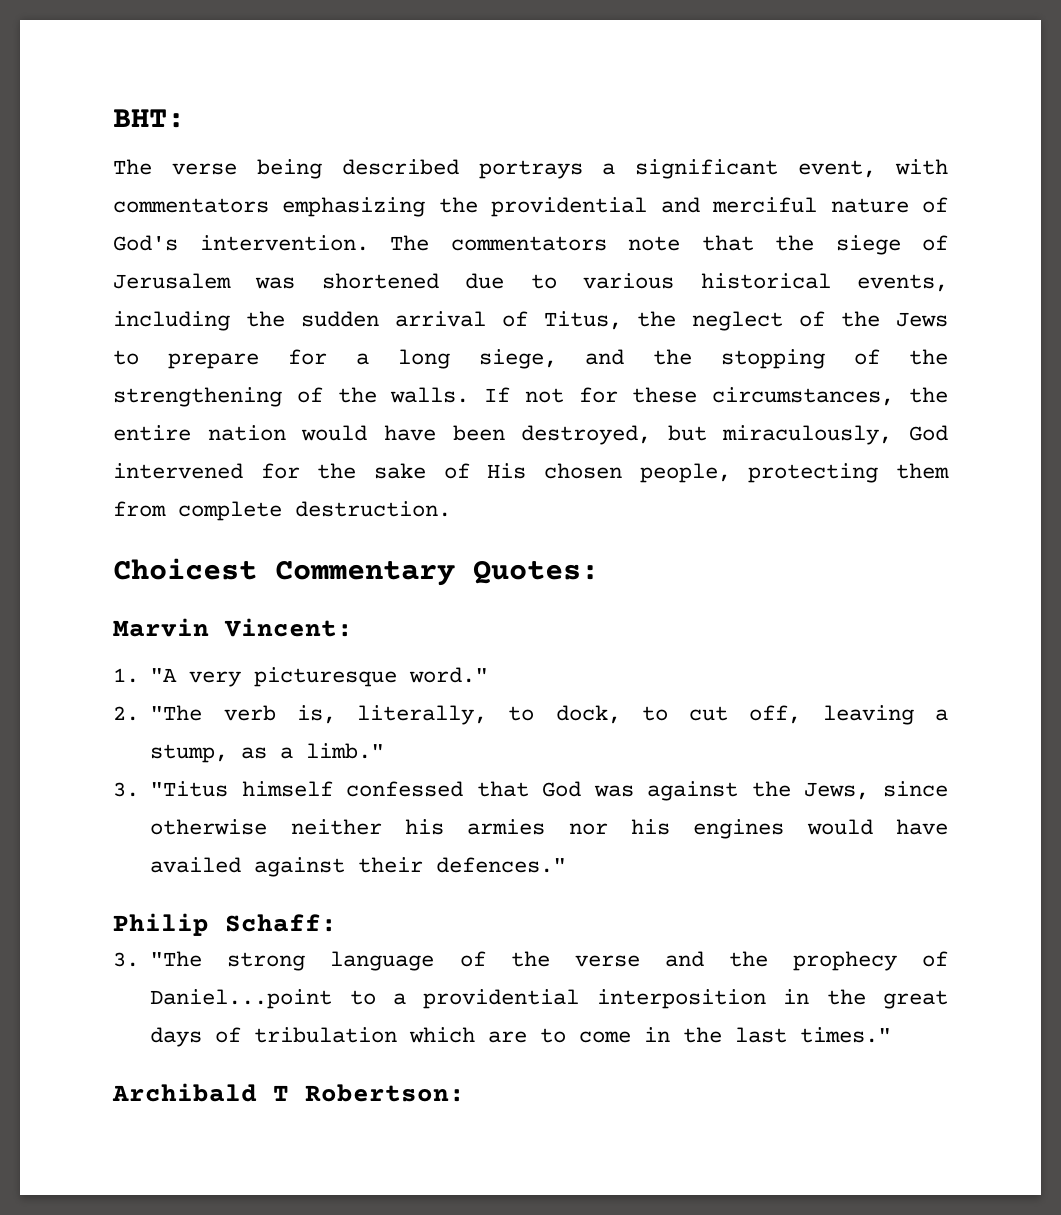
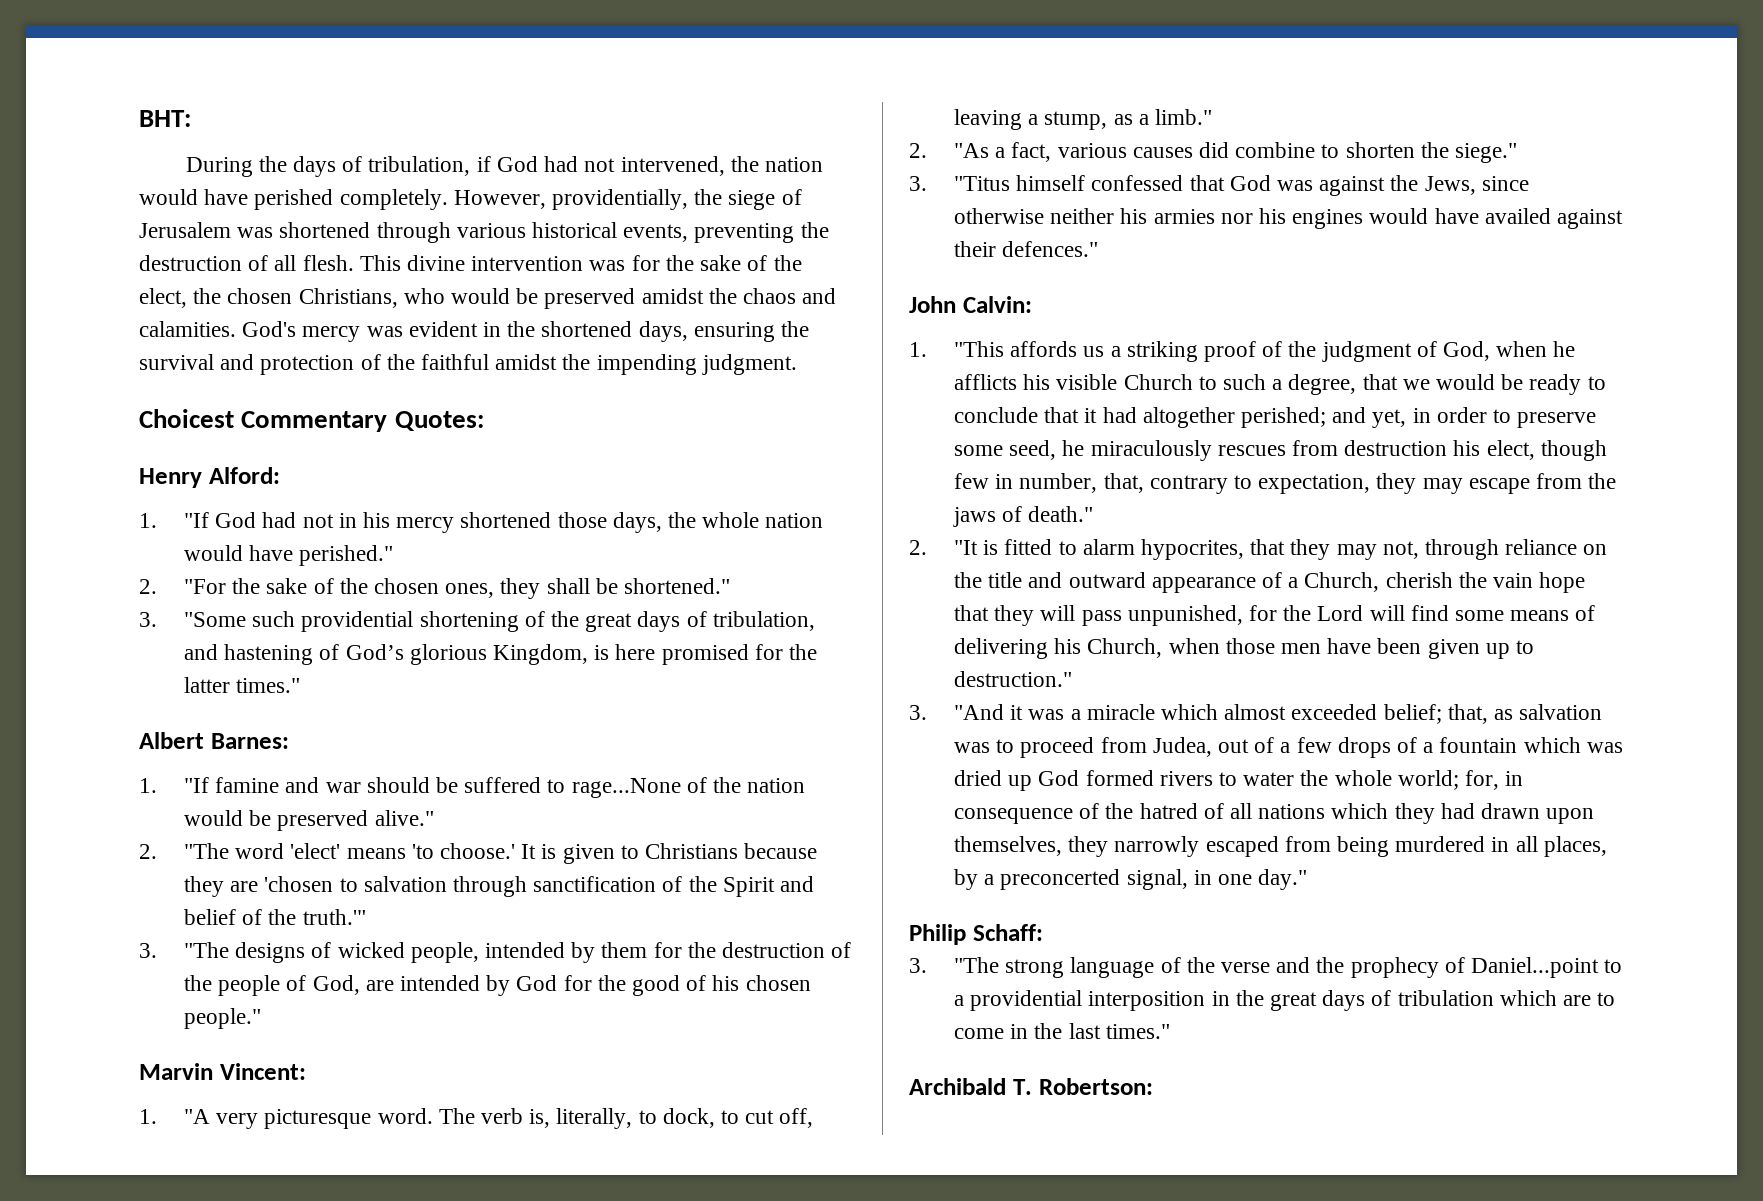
- The verse being described portrays a significant event, with commentators emphasizing the providential and merciful nature of God's intervention. The commentators note that the siege of Jerusalem was shortened due to various historical events, including the sudden arrival of Titus, the neglect of the Jews to prepare for a long siege, and the stopping of the strengthening of the walls. If not for these circumstances, the entire nation would have been destroyed, but miraculously, God intervened for the sake of His chosen people, protecting them from complete destruction.
+ During the days of tribulation, if God had not intervened, the nation would have perished completely. However, providentially, the siege of Jerusalem was shortened through various historical events, preventing the destruction of all flesh. This divine intervention was for the sake of the elect, the chosen Christians, who would be preserved amidst the chaos and calamities. God's mercy was evident in the shortened days, ensuring the survival and protection of the faithful amidst the impending judgment.
  Choicest Commentary Quotes:
+ Henry Alford:
+ 1. "If God had not in his mercy shortened those days, the whole nation would have perished."
+ 2. "For the sake of the chosen ones, they shall be shortened."
+ 3. "Some such providential shortening of the great days of tribulation, and hastening of God’s glorious Kingdom, is here promised for the latter times."
+ Albert Barnes:
+ 1. "If famine and war should be suffered to rage...None of the nation would be preserved alive."
+ 2. "The word 'elect' means 'to choose.' It is given to Christians because they are 'chosen to salvation through sanctification of the Spirit and belief of the truth.'"
+ 3. "The designs of wicked people, intended by them for the destruction of the people of God, are intended by God for the good of his chosen people."
- 1. "A very picturesque word."
- 2. "The verb is, literally, to dock, to cut off, leaving a stump, as a limb."
+ 1. "A very picturesque word. The verb is, literally, to dock, to cut off, leaving a stump, as a limb."
+ 2. "As a fact, various causes did combine to shorten the siege."
+ John Calvin:
+ 1. "This affords us a striking proof of the judgment of God, when he afflicts his visible Church to such a degree, that we would be ready to conclude that it had altogether perished; and yet, in order to preserve some seed, he miraculously rescues from destruction his elect, though few in number, that, contrary to expectation, they may escape from the jaws of death."
+ 2. "It is fitted to alarm hypocrites, that they may not, through reliance on the title and outward appearance of a Church, cherish the vain hope that they will pass unpunished, for the Lord will find some means of delivering his Church, when those men have been given up to destruction."
+ 3. "And it was a miracle which almost exceeded belief; that, as salvation was to proceed from Judea, out of a few drops of a fountain which was dried up God formed rivers to water the whole world; for, in consequence of the hatred of all nations which they had drawn upon themselves, they narrowly escaped from being murdered in all places, by a preconcerted signal, in one day."
- Archibald T Robertson:
+ Archibald T. Robertson:

